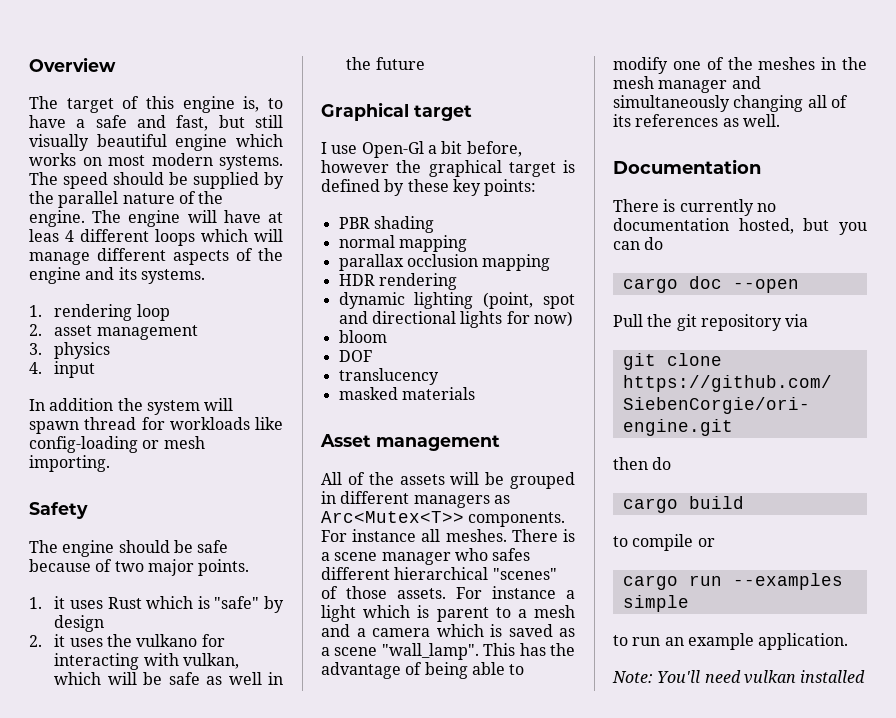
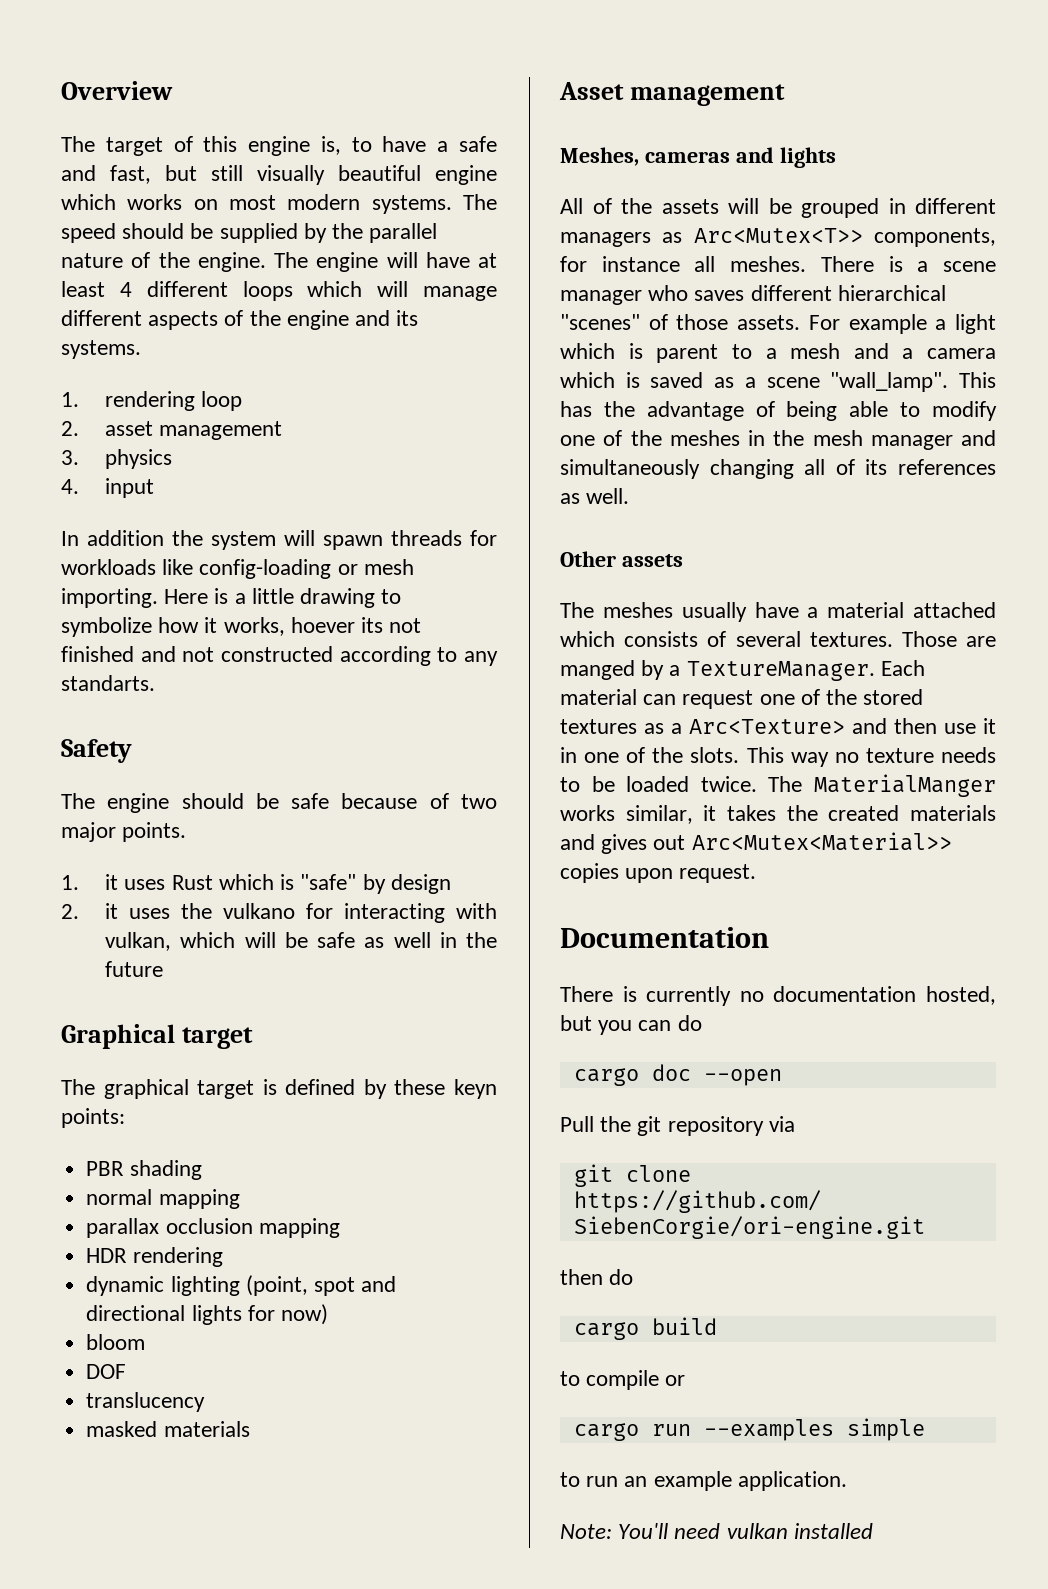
- The engine will have at leas 4 different loops which will manage different aspects of the engine and its systems.
+ The engine will have at least 4 different loops which will manage different aspects of the engine and its systems.
- In addition the system will spawn thread for workloads like config-loading or mesh importing.
+ In addition the system will spawn threads for workloads like config-loading or mesh importing. Here is a little drawing to symbolize how it works, hoever its not finished and not constructed according to any standarts.
- I use Open-Gl a bit before, however the graphical target is defined by these key points:
+ The graphical target is defined by these keyn points:
+ Meshes, cameras and lights
- All of the assets will be grouped in different managers as Arc<Mutex<T>> components. For instance all meshes.
+ All of the assets will be grouped in different managers as Arc<Mutex<T>> components, for instance all meshes.
- There is a scene manager who safes different hierarchical "scenes" of those assets.
+ There is a scene manager who saves different hierarchical "scenes" of those assets.
- For instance a light which is parent to a mesh and a camera which is saved as a scene "wall_lamp".
+ For example a light which is parent to a mesh and a camera which is saved as a scene "wall_lamp".
+ Other assets
+ The meshes usually have a material attached which consists of several textures. Those are manged by a TextureManager. Each material can request one of the stored textures as a Arc<Texture> and then use it in one of the slots. This way no texture needs to be loaded twice. The MaterialManger works similar, it takes the created materials and gives out Arc<Mutex<Material>> copies upon request.

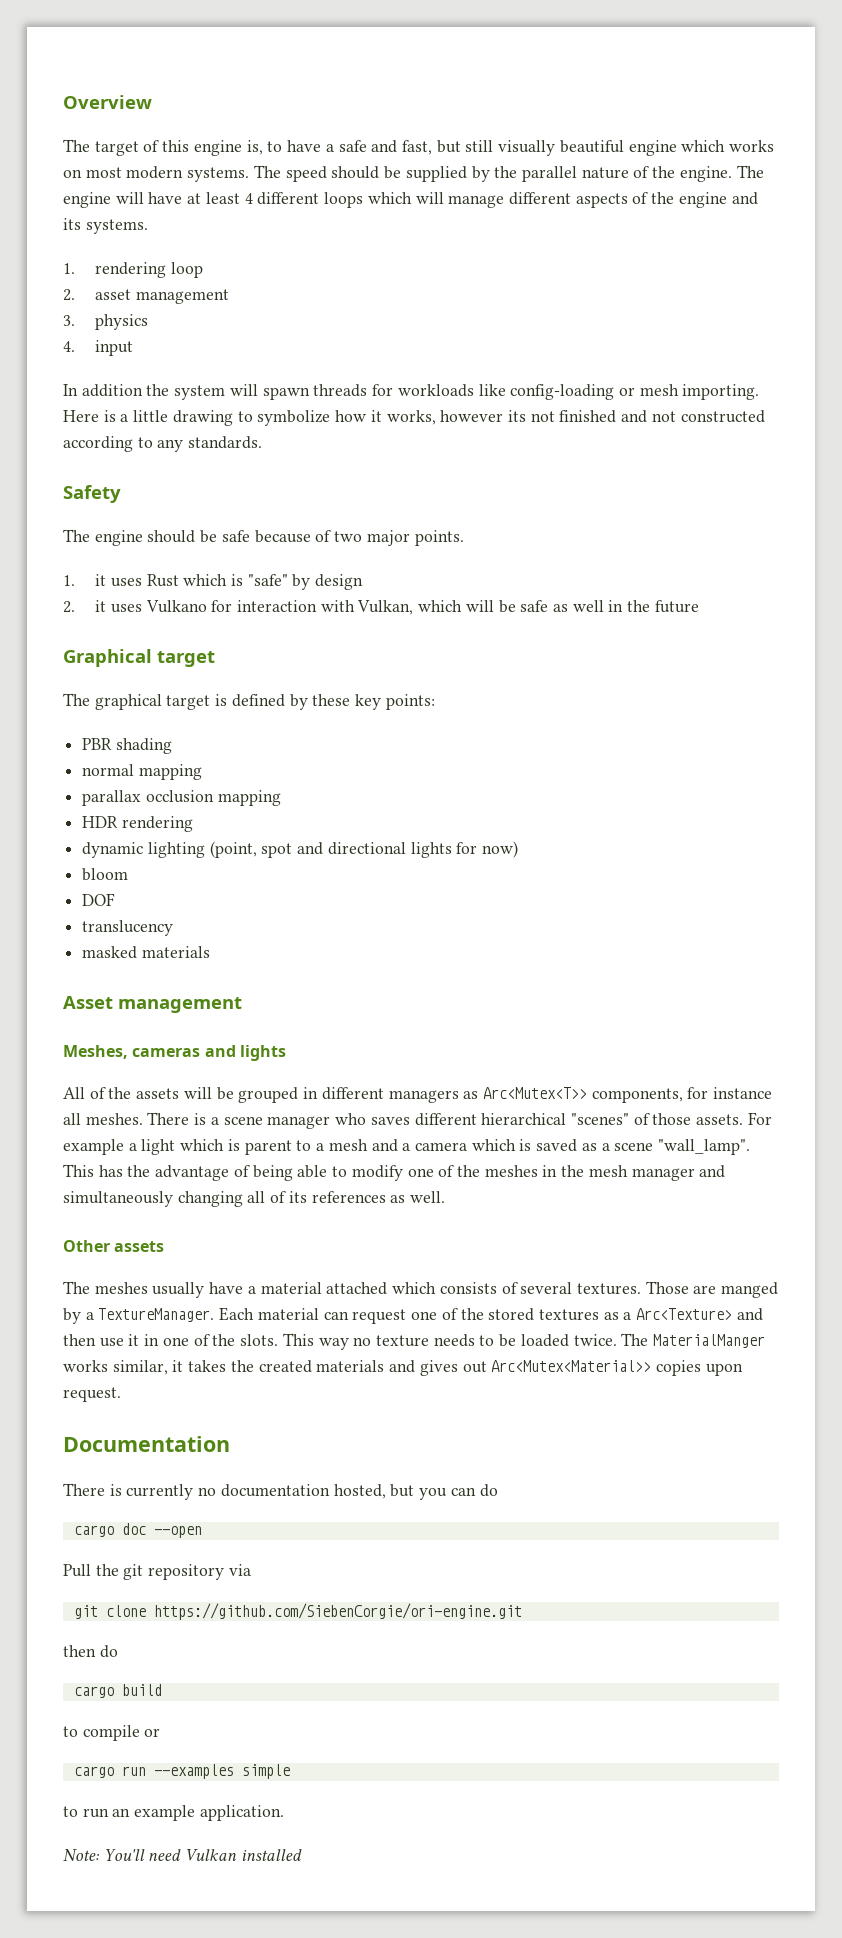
- Here is a little drawing to symbolize how it works, hoever its not finished and not constructed according to any standarts.
+ Here is a little drawing to symbolize how it works, however its not finished and not constructed according to any standards.
- 2. it uses the vulkano for interacting with vulkan, which will be safe as well in the future
+ 2. it uses Vulkano for interaction with Vulkan, which will be safe as well in the future
- The graphical target is defined by these keyn points:
+ The graphical target is defined by these key points:
- Note: You'll need vulkan installed
+ Note: You'll need Vulkan installed

